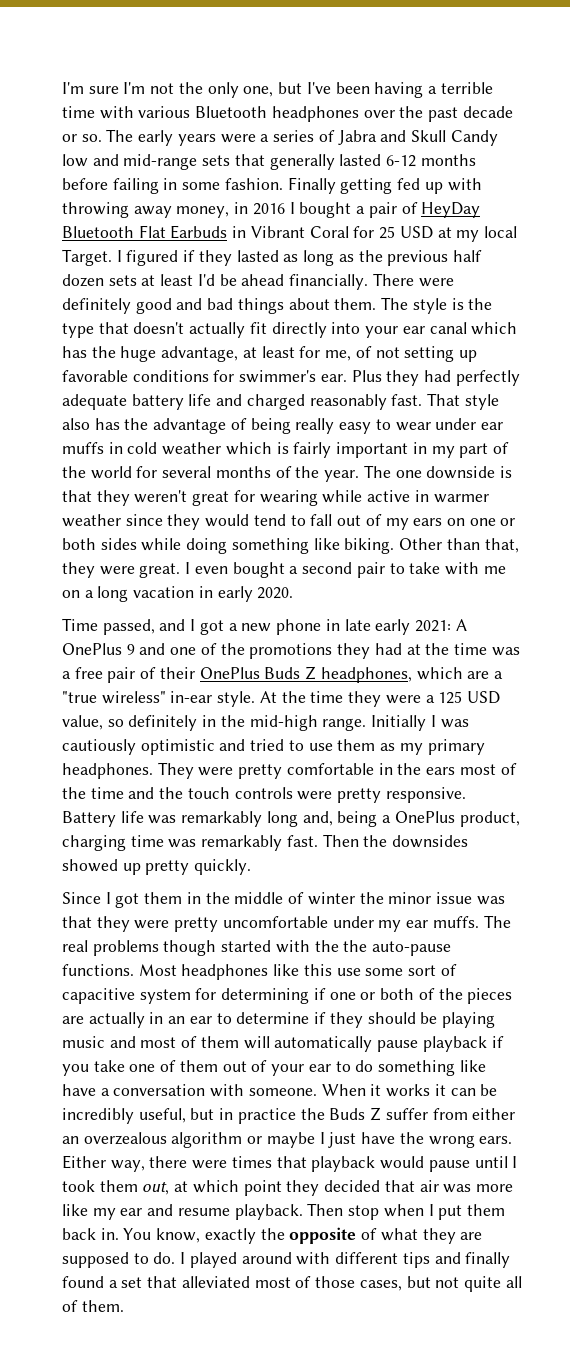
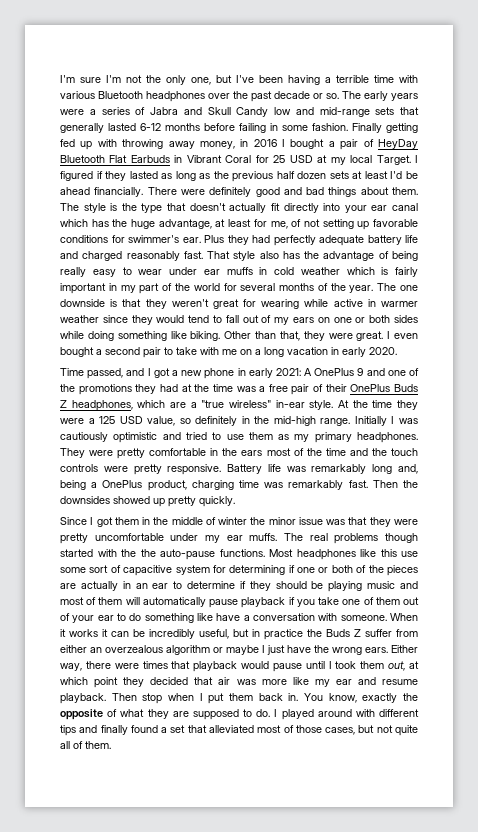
- Time passed, and I got a new phone in late early 2021: A OnePlus 9 and one of the promotions they had at the time was a free pair of their OnePlus Buds Z headphones, which are a "true wireless" in-ear style.
+ Time passed, and I got a new phone in early 2021: A OnePlus 9 and one of the promotions they had at the time was a free pair of their OnePlus Buds Z headphones, which are a "true wireless" in-ear style.

